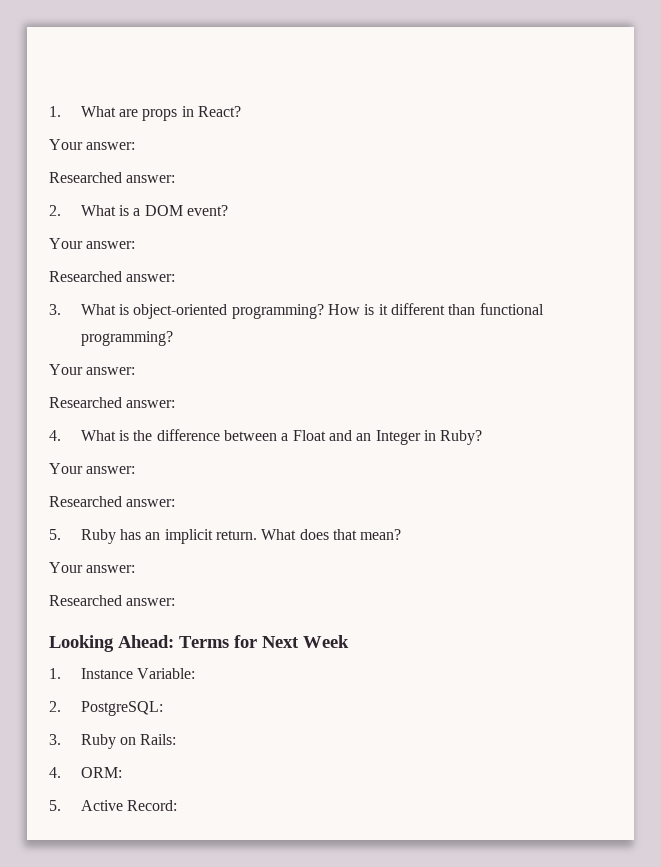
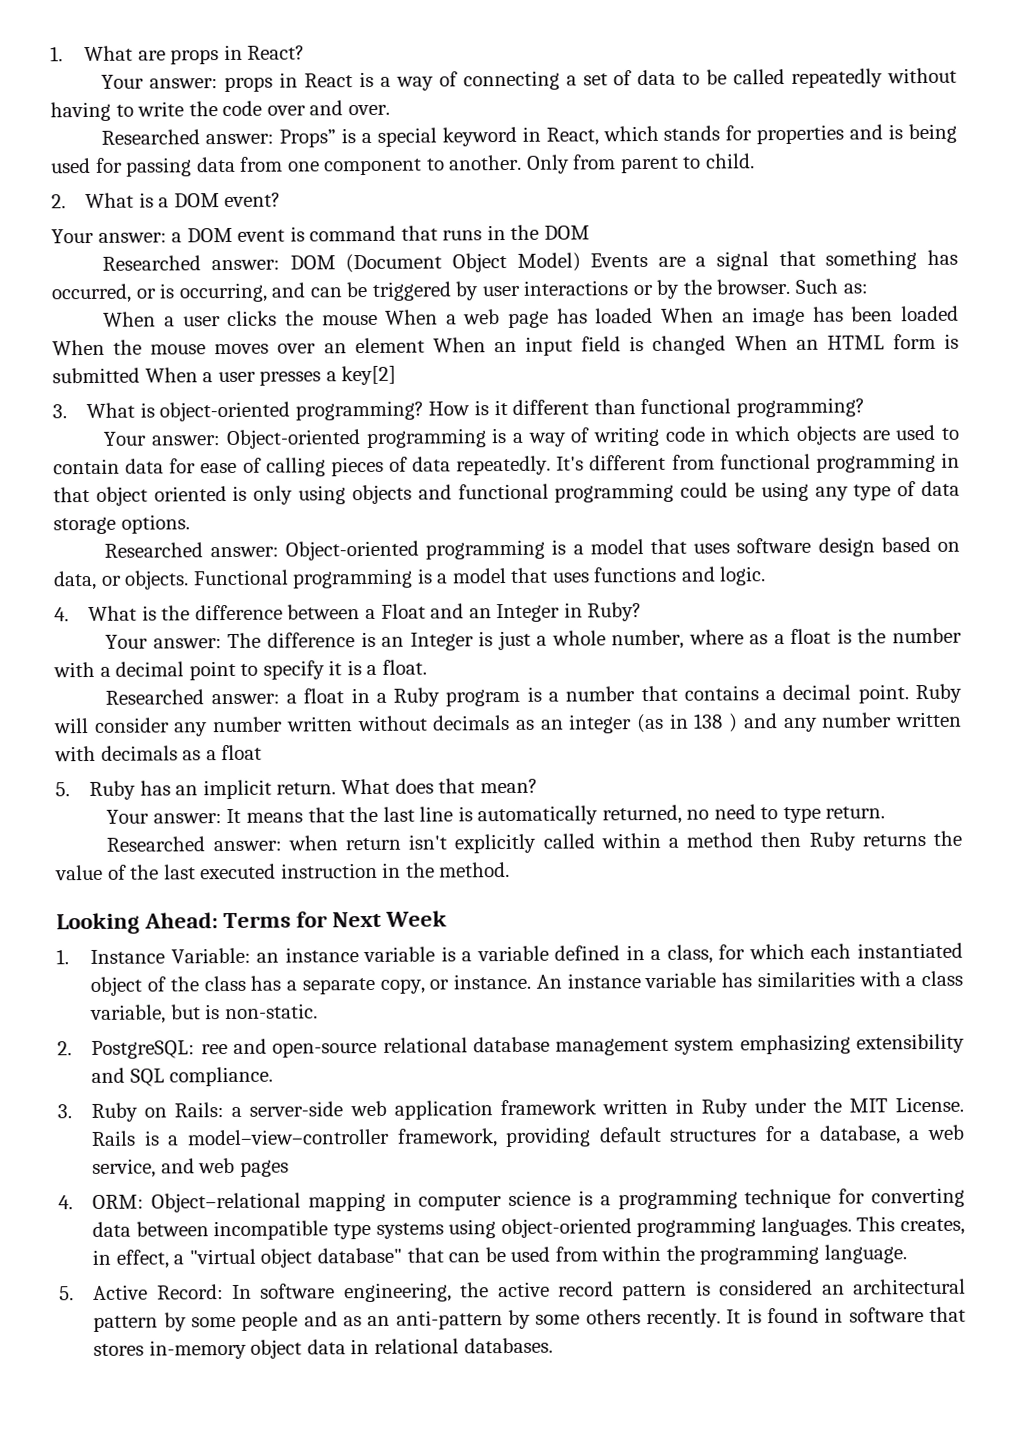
  1. What are props in React?
- Your answer:
- Researched answer:
+ Your answer: props in React is a way of connecting a set of data to be called repeatedly without having to write the code over and over.
+ Researched answer: Props” is a special keyword in React, which stands for properties and is being used for passing data from one component to another. Only from parent to child.
  2. What is a DOM event?
- Your answer:
- Researched answer:
+ Your answer: a DOM event is command that runs in the DOM
+ Researched answer: DOM (Document Object Model) Events are a signal that something has occurred, or is occurring, and can be triggered by user interactions or by the browser. Such as:
+ When a user clicks the mouse When a web page has loaded When an image has been loaded When the mouse moves over an element When an input field is changed When an HTML form is submitted When a user presses a key[2]
  How is it different than functional programming?
- Your answer:
- Researched answer:
+ Your answer: Object-oriented programming is a way of writing code in which objects are used to contain data for ease of calling pieces of data repeatedly. It's different from functional programming in that object oriented is only using objects and functional programming could be using any type of data storage options.
+ Researched answer: Object-oriented programming is a model that uses software design based on data, or objects. Functional programming is a model that uses functions and logic.
  4. What is the difference between a Float and an Integer in Ruby?
- Your answer:
- Researched answer:
+ Your answer: The difference is an Integer is just a whole number, where as a float is the number with a decimal point to specify it is a float.
+ Researched answer: a float in a Ruby program is a number that contains a decimal point. Ruby will consider any number written without decimals as an integer (as in 138 ) and any number written with decimals as a float
  What does that mean?
- Your answer:
- Researched answer:
+ Your answer: It means that the last line is automatically returned, no need to type return.
+ Researched answer: when return isn't explicitly called within a method then Ruby returns the value of the last executed instruction in the method.
- 1. Instance Variable:
- 2. PostgreSQL:
- 3. Ruby on Rails:
- 4. ORM:
- 5. Active Record:
+ 1. Instance Variable: an instance variable is a variable defined in a class, for which each instantiated object of the class has a separate copy, or instance. An instance variable has similarities with a class variable, but is non-static.
+ 2. PostgreSQL: ree and open-source relational database management system emphasizing extensibility and SQL compliance.
+ 3. Ruby on Rails: a server-side web application framework written in Ruby under the MIT License. Rails is a model–view–controller framework, providing default structures for a database, a web service, and web pages
+ 4. ORM: Object–relational mapping in computer science is a programming technique for converting data between incompatible type systems using object-oriented programming languages. This creates, in effect, a "virtual object database" that can be used from within the programming language.
+ 5. Active Record: In software engineering, the active record pattern is considered an architectural pattern by some people and as an anti-pattern by some others recently. It is found in software that stores in-memory object data in relational databases.

